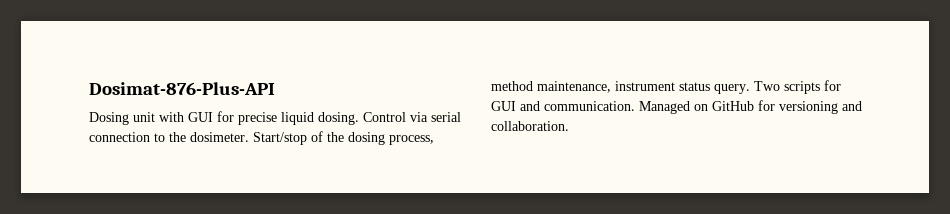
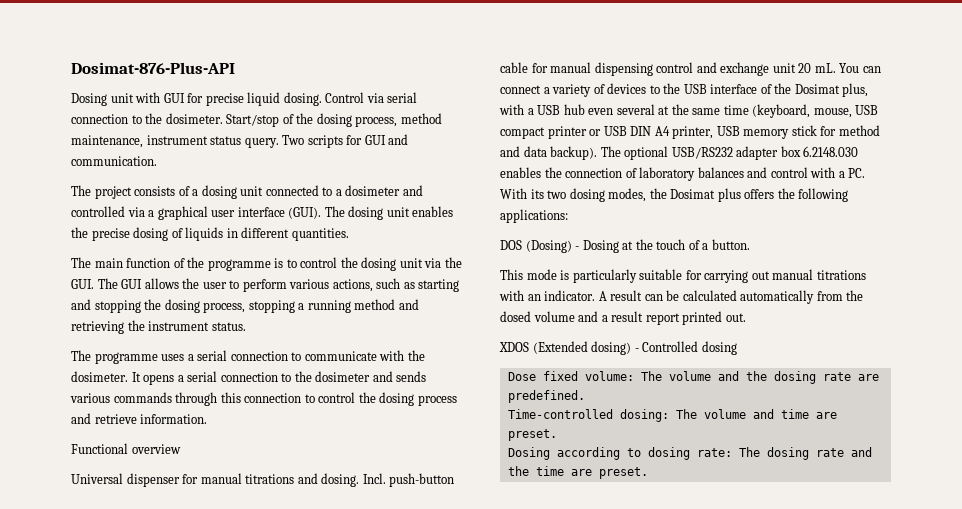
- Two scripts for GUI and communication. Managed on GitHub for versioning and collaboration.
+ Two scripts for GUI and communication.
+ The project consists of a dosing unit connected to a dosimeter and controlled via a graphical user interface (GUI). The dosing unit enables the precise dosing of liquids in different quantities.
+ The main function of the programme is to control the dosing unit via the GUI. The GUI allows the user to perform various actions, such as starting and stopping the dosing process, stopping a running method and retrieving the instrument status.
+ The programme uses a serial connection to communicate with the dosimeter. It opens a serial connection to the dosimeter and sends various commands through this connection to control the dosing process and retrieve information.
+ Functional overview
+ Universal dispenser for manual titrations and dosing. Incl. push-button cable for manual dispensing control and exchange unit 20 mL. You can connect a variety of devices to the USB interface of the Dosimat plus, with a USB hub even several at the same time (keyboard, mouse, USB compact printer or USB DIN A4 printer, USB memory stick for method and data backup). The optional USB/RS232 adapter box 6.2148.030 enables the connection of laboratory balances and control with a PC. With its two dosing modes, the Dosimat plus offers the following applications:
+ DOS (Dosing) - Dosing at the touch of a button.
+ This mode is particularly suitable for carrying out manual titrations with an indicator. A result can be calculated automatically from the dosed volume and a result report printed out.
+ XDOS (Extended dosing) - Controlled dosing
+ Dose fixed volume: The volume and the dosing rate are predefined.
+ Time-controlled dosing: The volume and time are preset.
+ Dosing according to dosing rate: The dosing rate and the time are preset.

